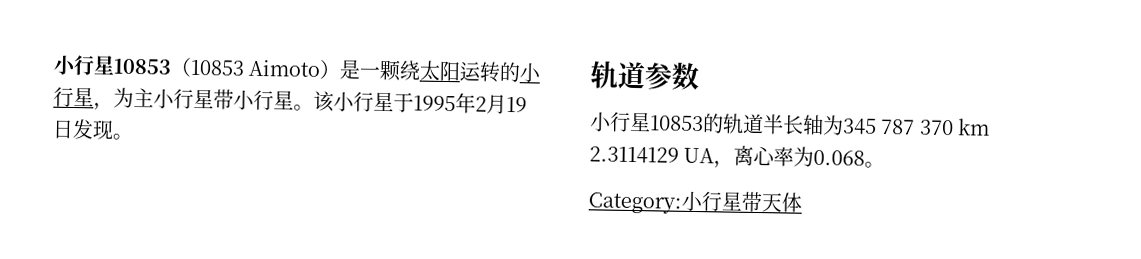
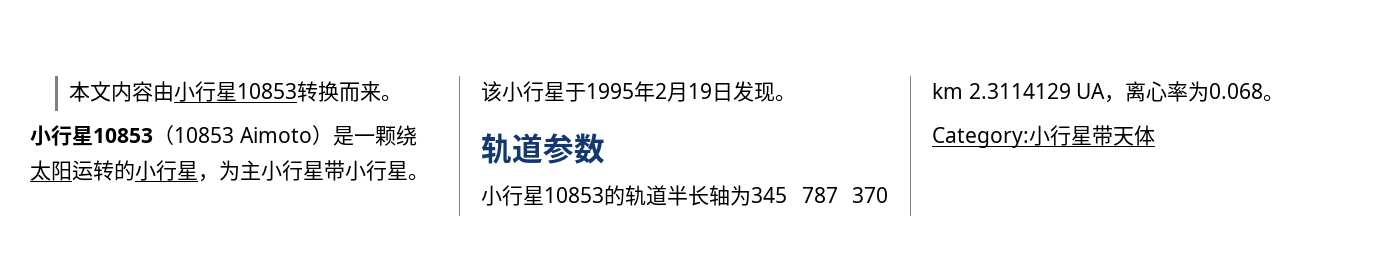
+ 本文内容由小行星10853转换而来。

